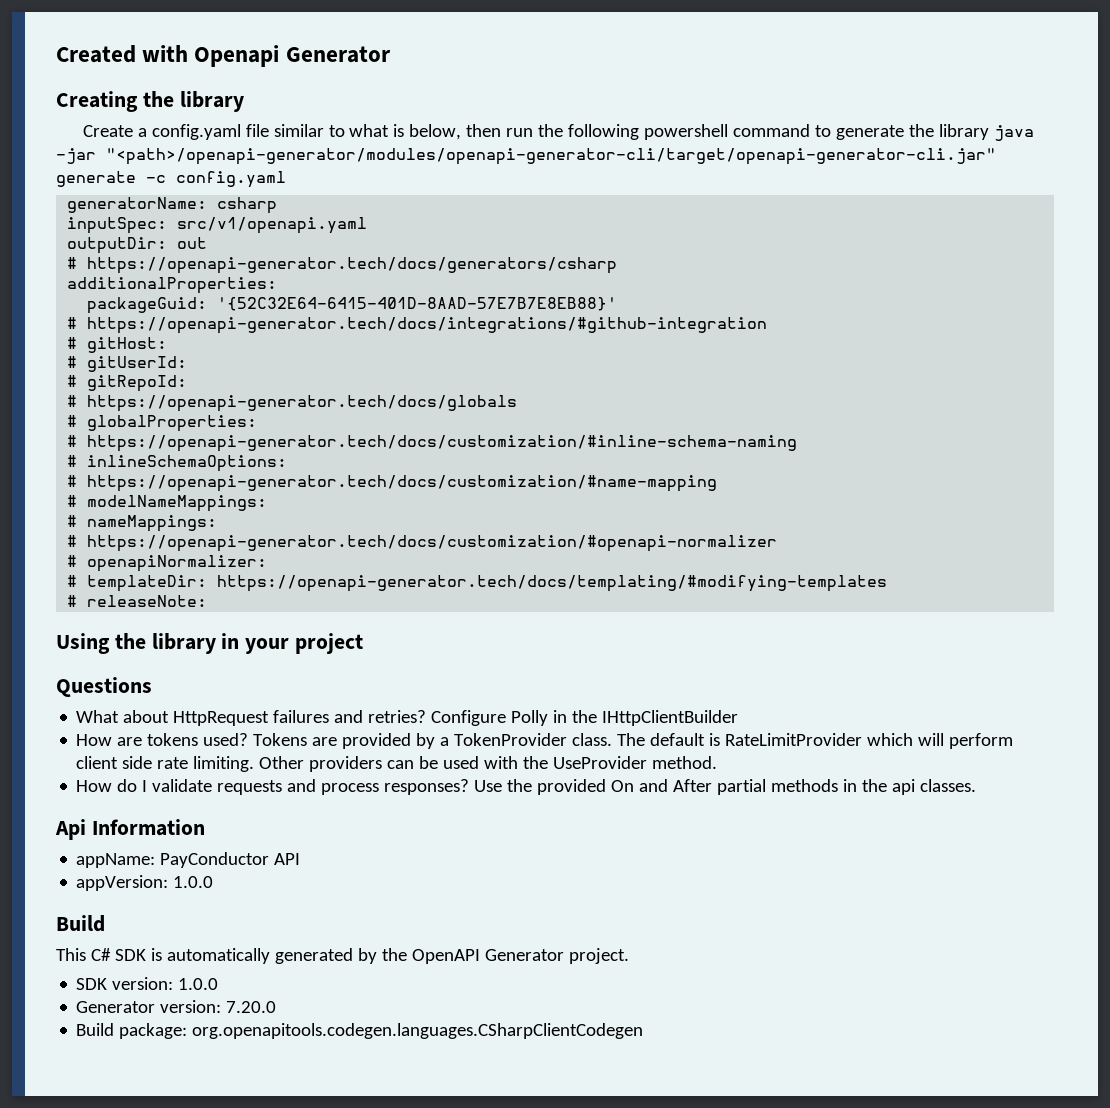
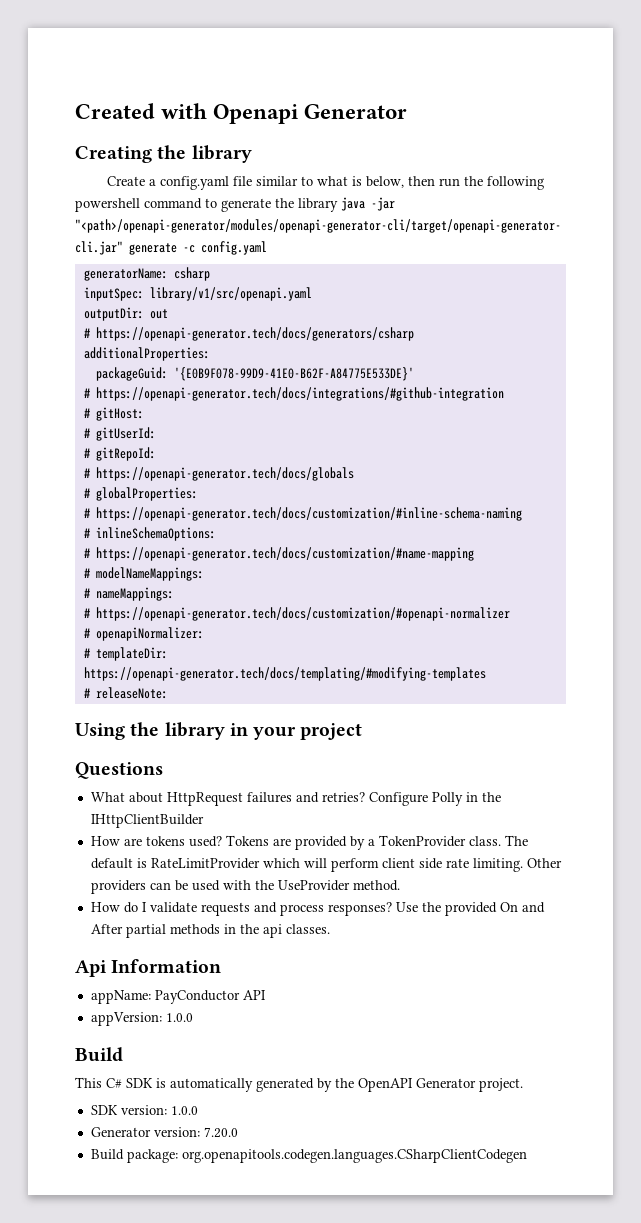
- inputSpec: src/v1/openapi.yaml
+ inputSpec: library/v1/src/openapi.yaml
- packageGuid: '{52C32E64-6415-401D-8AAD-57E7B7E8EB88}'
+ packageGuid: '{E0B9F078-99D9-41E0-B62F-A84775E533DE}'

